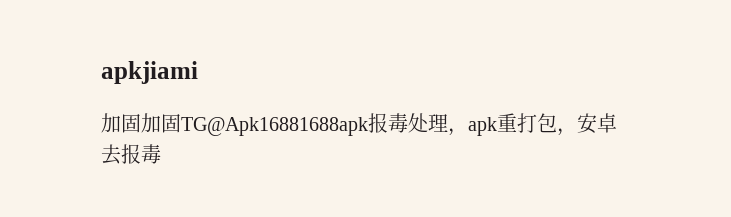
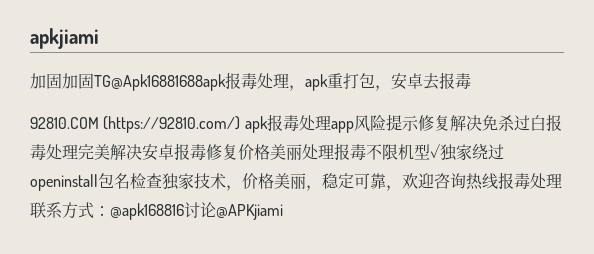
+ 92810.COM (https://92810.com/) apk报毒处理app风险提示修复解决免杀过白报毒处理完美解决安卓报毒修复价格美丽处理报毒不限机型✓独家绕过openinstall包名检查独家技术，价格美丽，稳定可靠，欢迎咨询热线报毒处理联系方式：@apk168816讨论@APKjiami

